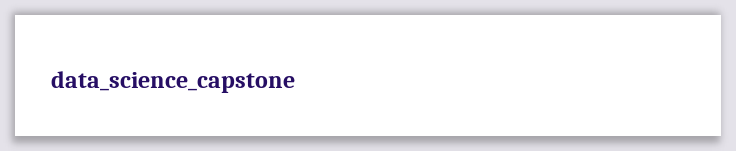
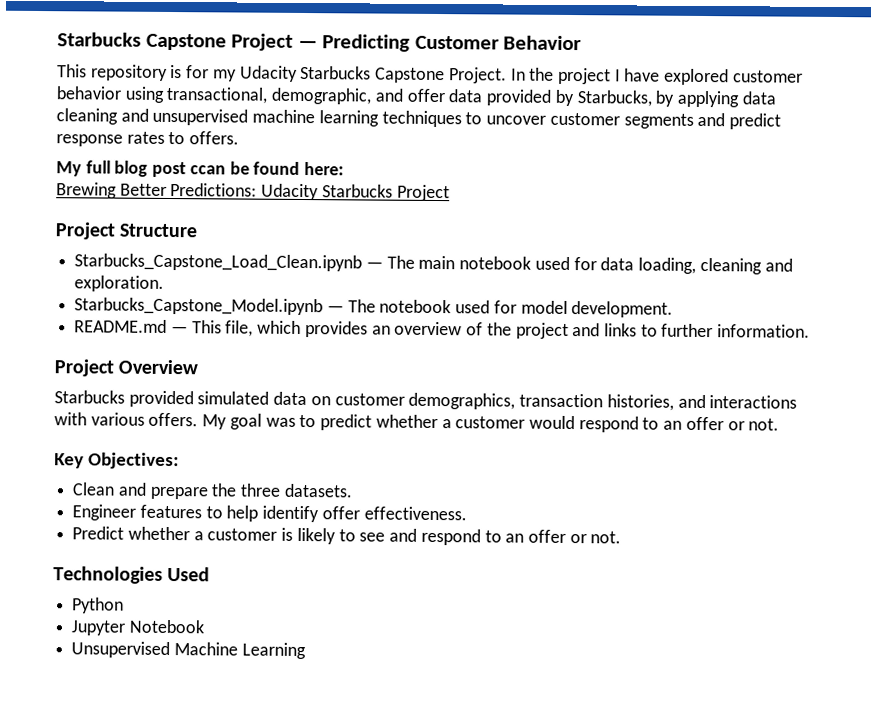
- data_science_capstone
+ Starbucks Capstone Project — Predicting Customer Behavior
+ This repository is for my Udacity Starbucks Capstone Project. In the project I have explored customer behavior using transactional, demographic, and offer data provided by Starbucks, by applying data cleaning and unsupervised machine learning techniques to uncover customer segments and predict response rates to offers.
+ My full blog post ccan be found here:
+ Brewing Better Predictions: Udacity Starbucks Project
+ Project Structure
+ Starbucks_Capstone_Load_Clean.ipynb — The main notebook used for data loading, cleaning and exploration.
+ Starbucks_Capstone_Model.ipynb — The notebook used for model development.
+ README.md — This file, which provides an overview of the project and links to further information.
+ Project Overview
+ Starbucks provided simulated data on customer demographics, transaction histories, and interactions with various offers. My goal was to predict whether a customer would respond to an offer or not.
+ Key Objectives:
+ Clean and prepare the three datasets.
+ Engineer features to help identify offer effectiveness.
+ Predict whether a customer is likely to see and respond to an offer or not.
+ Technologies Used
+ Python
+ Jupyter Notebook
+ Unsupervised Machine Learning

